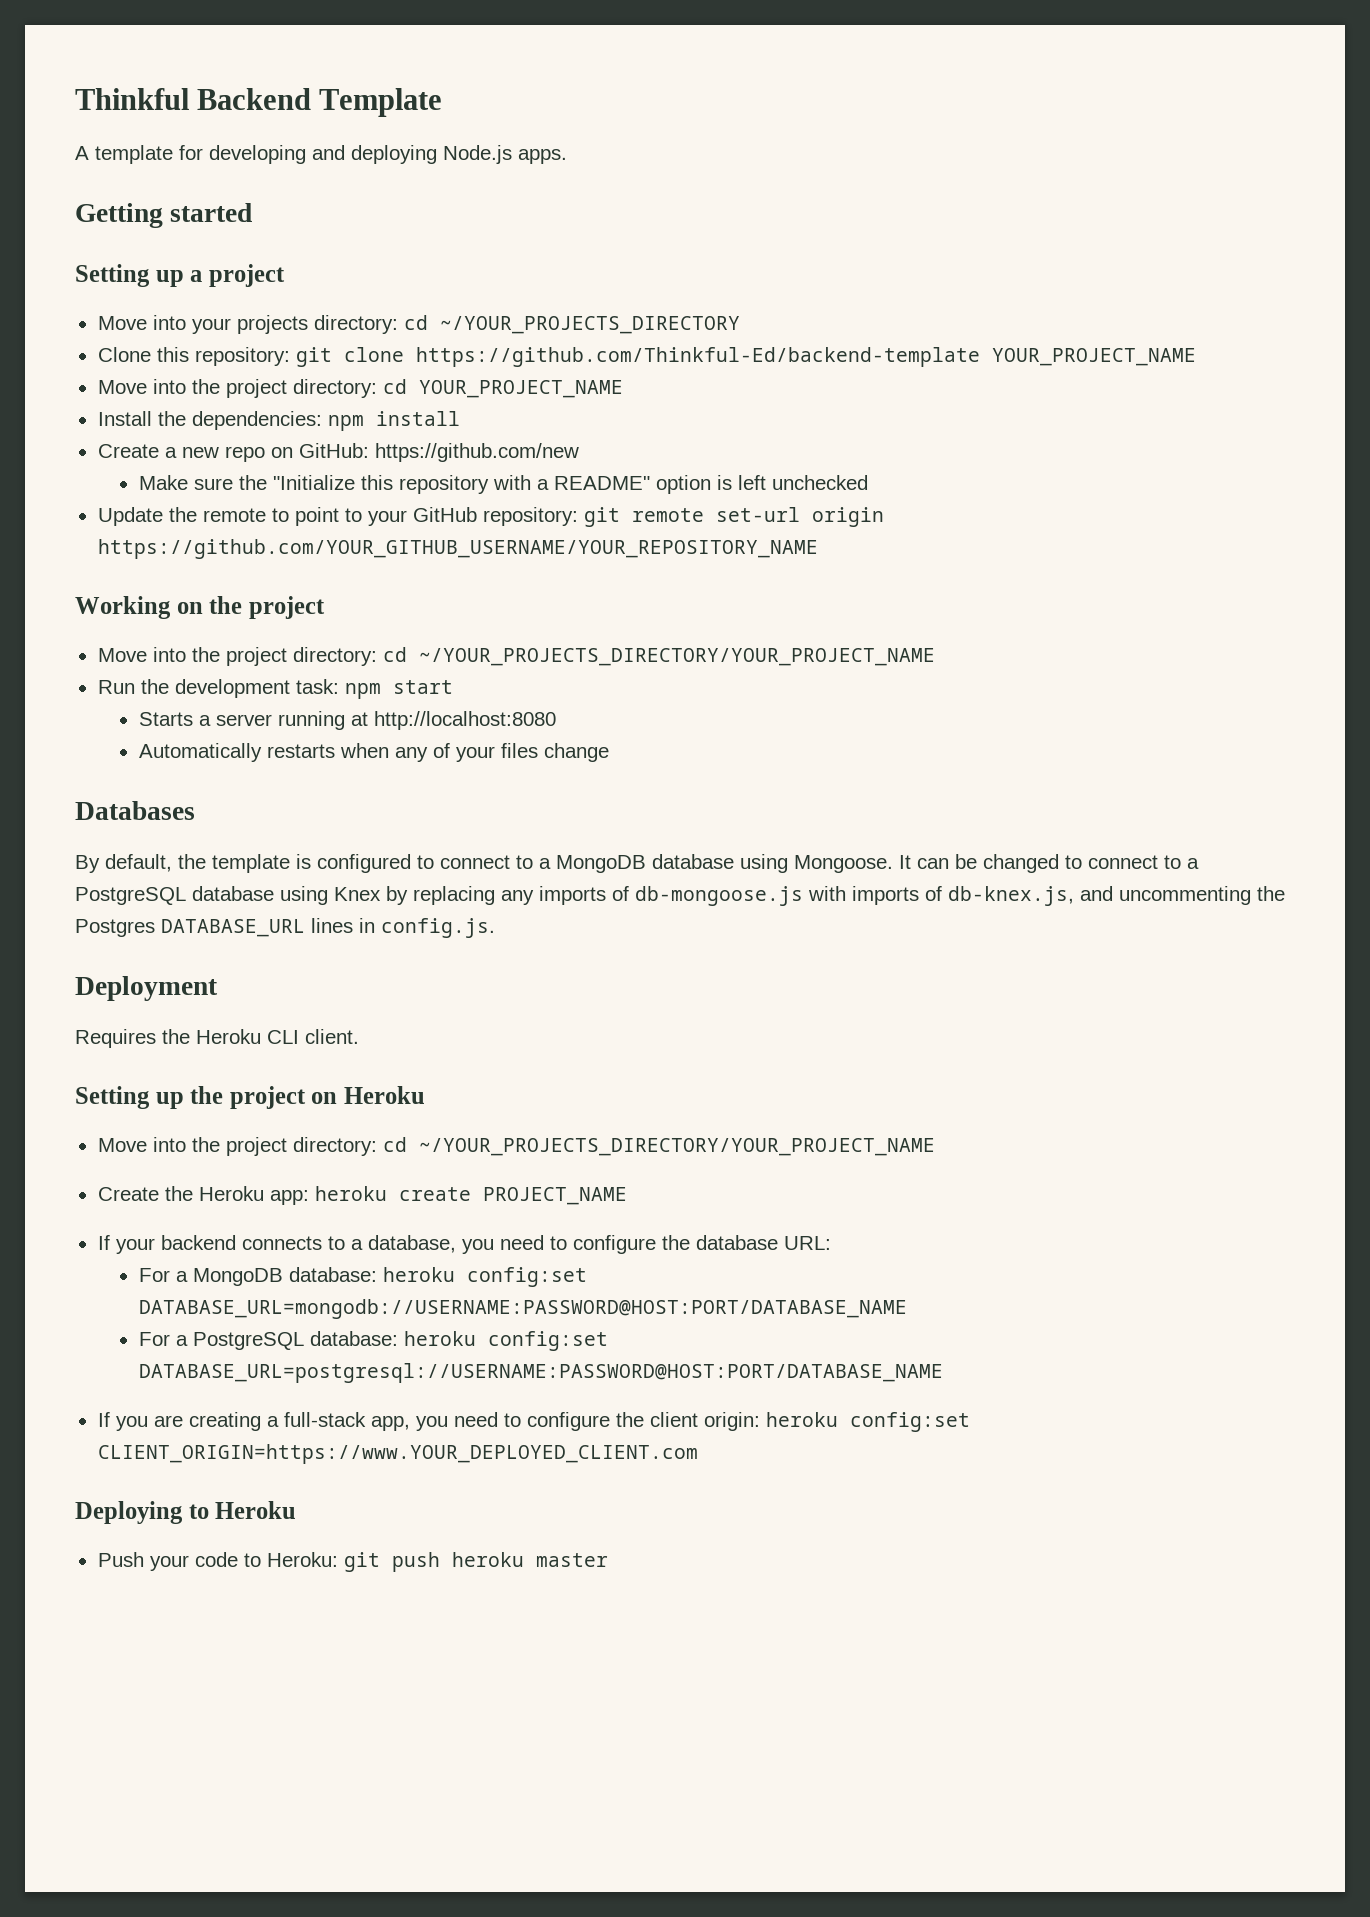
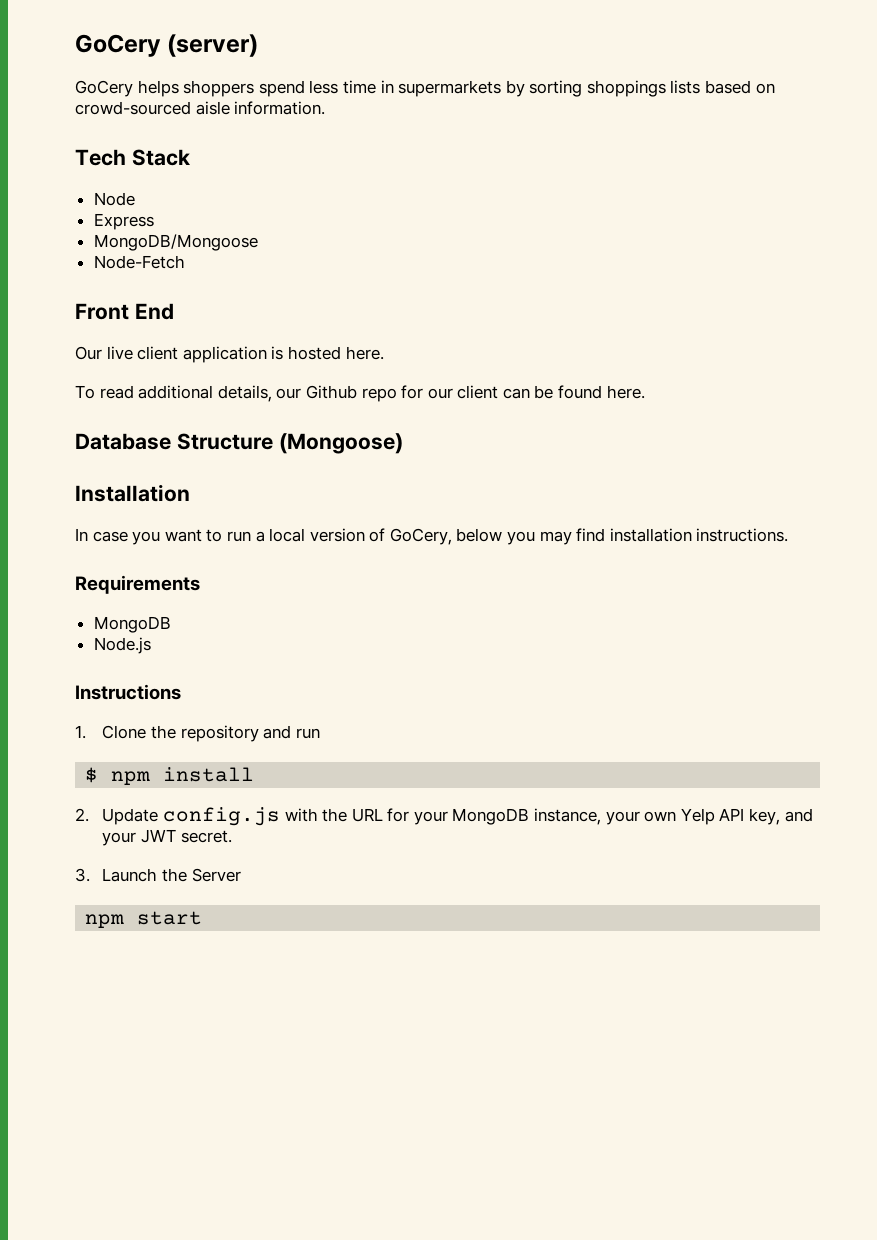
- Thinkful Backend Template
- A template for developing and deploying Node.js apps.
- Getting started
- Setting up a project
- Move into your projects directory: cd ~/YOUR_PROJECTS_DIRECTORY
- Clone this repository: git clone https://github.com/Thinkful-Ed/backend-template YOUR_PROJECT_NAME
- Move into the project directory: cd YOUR_PROJECT_NAME
- Install the dependencies: npm install
- Create a new repo on GitHub: https://github.com/new
- Make sure the "Initialize this repository with a README" option is left unchecked
- Update the remote to point to your GitHub repository: git remote set-url origin https://github.com/YOUR_GITHUB_USERNAME/YOUR_REPOSITORY_NAME
- Working on the project
- Move into the project directory: cd ~/YOUR_PROJECTS_DIRECTORY/YOUR_PROJECT_NAME
- Run the development task: npm start
- Starts a server running at http://localhost:8080
- Automatically restarts when any of your files change
- Databases
- By default, the template is configured to connect to a MongoDB database using Mongoose. It can be changed to connect to a PostgreSQL database using Knex by replacing any imports of db-mongoose.js with imports of db-knex.js, and uncommenting the Postgres DATABASE_URL lines in config.js.
- Deployment
- Requires the Heroku CLI client.
- Setting up the project on Heroku
- Move into the project directory: cd ~/YOUR_PROJECTS_DIRECTORY/YOUR_PROJECT_NAME
- Create the Heroku app: heroku create PROJECT_NAME
- If your backend connects to a database, you need to configure the database URL:
- For a MongoDB database: heroku config:set DATABASE_URL=mongodb://USERNAME:PASSWORD@HOST:PORT/DATABASE_NAME
- For a PostgreSQL database: heroku config:set DATABASE_URL=postgresql://USERNAME:PASSWORD@HOST:PORT/DATABASE_NAME
- If you are creating a full-stack app, you need to configure the client origin: heroku config:set CLIENT_ORIGIN=https://www.YOUR_DEPLOYED_CLIENT.com
- Deploying to Heroku
- Push your code to Heroku: git push heroku master
+ GoCery (server)
+ GoCery helps shoppers spend less time in supermarkets by sorting shoppings lists based on crowd-sourced aisle information.
+ Tech Stack
+ Node
+ Express
+ MongoDB/Mongoose
+ Node-Fetch
+ Front End
+ Our live client application is hosted here.
+ To read additional details, our Github repo for our client can be found here.
+ Database Structure (Mongoose)
+ Installation
+ In case you want to run a local version of GoCery, below you may find installation instructions.
+ Requirements
+ MongoDB
+ Node.js
+ Instructions
+ 1. Clone the repository and run
+ $ npm install
+ 2. Update config.js with the URL for your MongoDB instance, your own Yelp API key, and your JWT secret.
+ 3. Launch the Server
+ npm start

